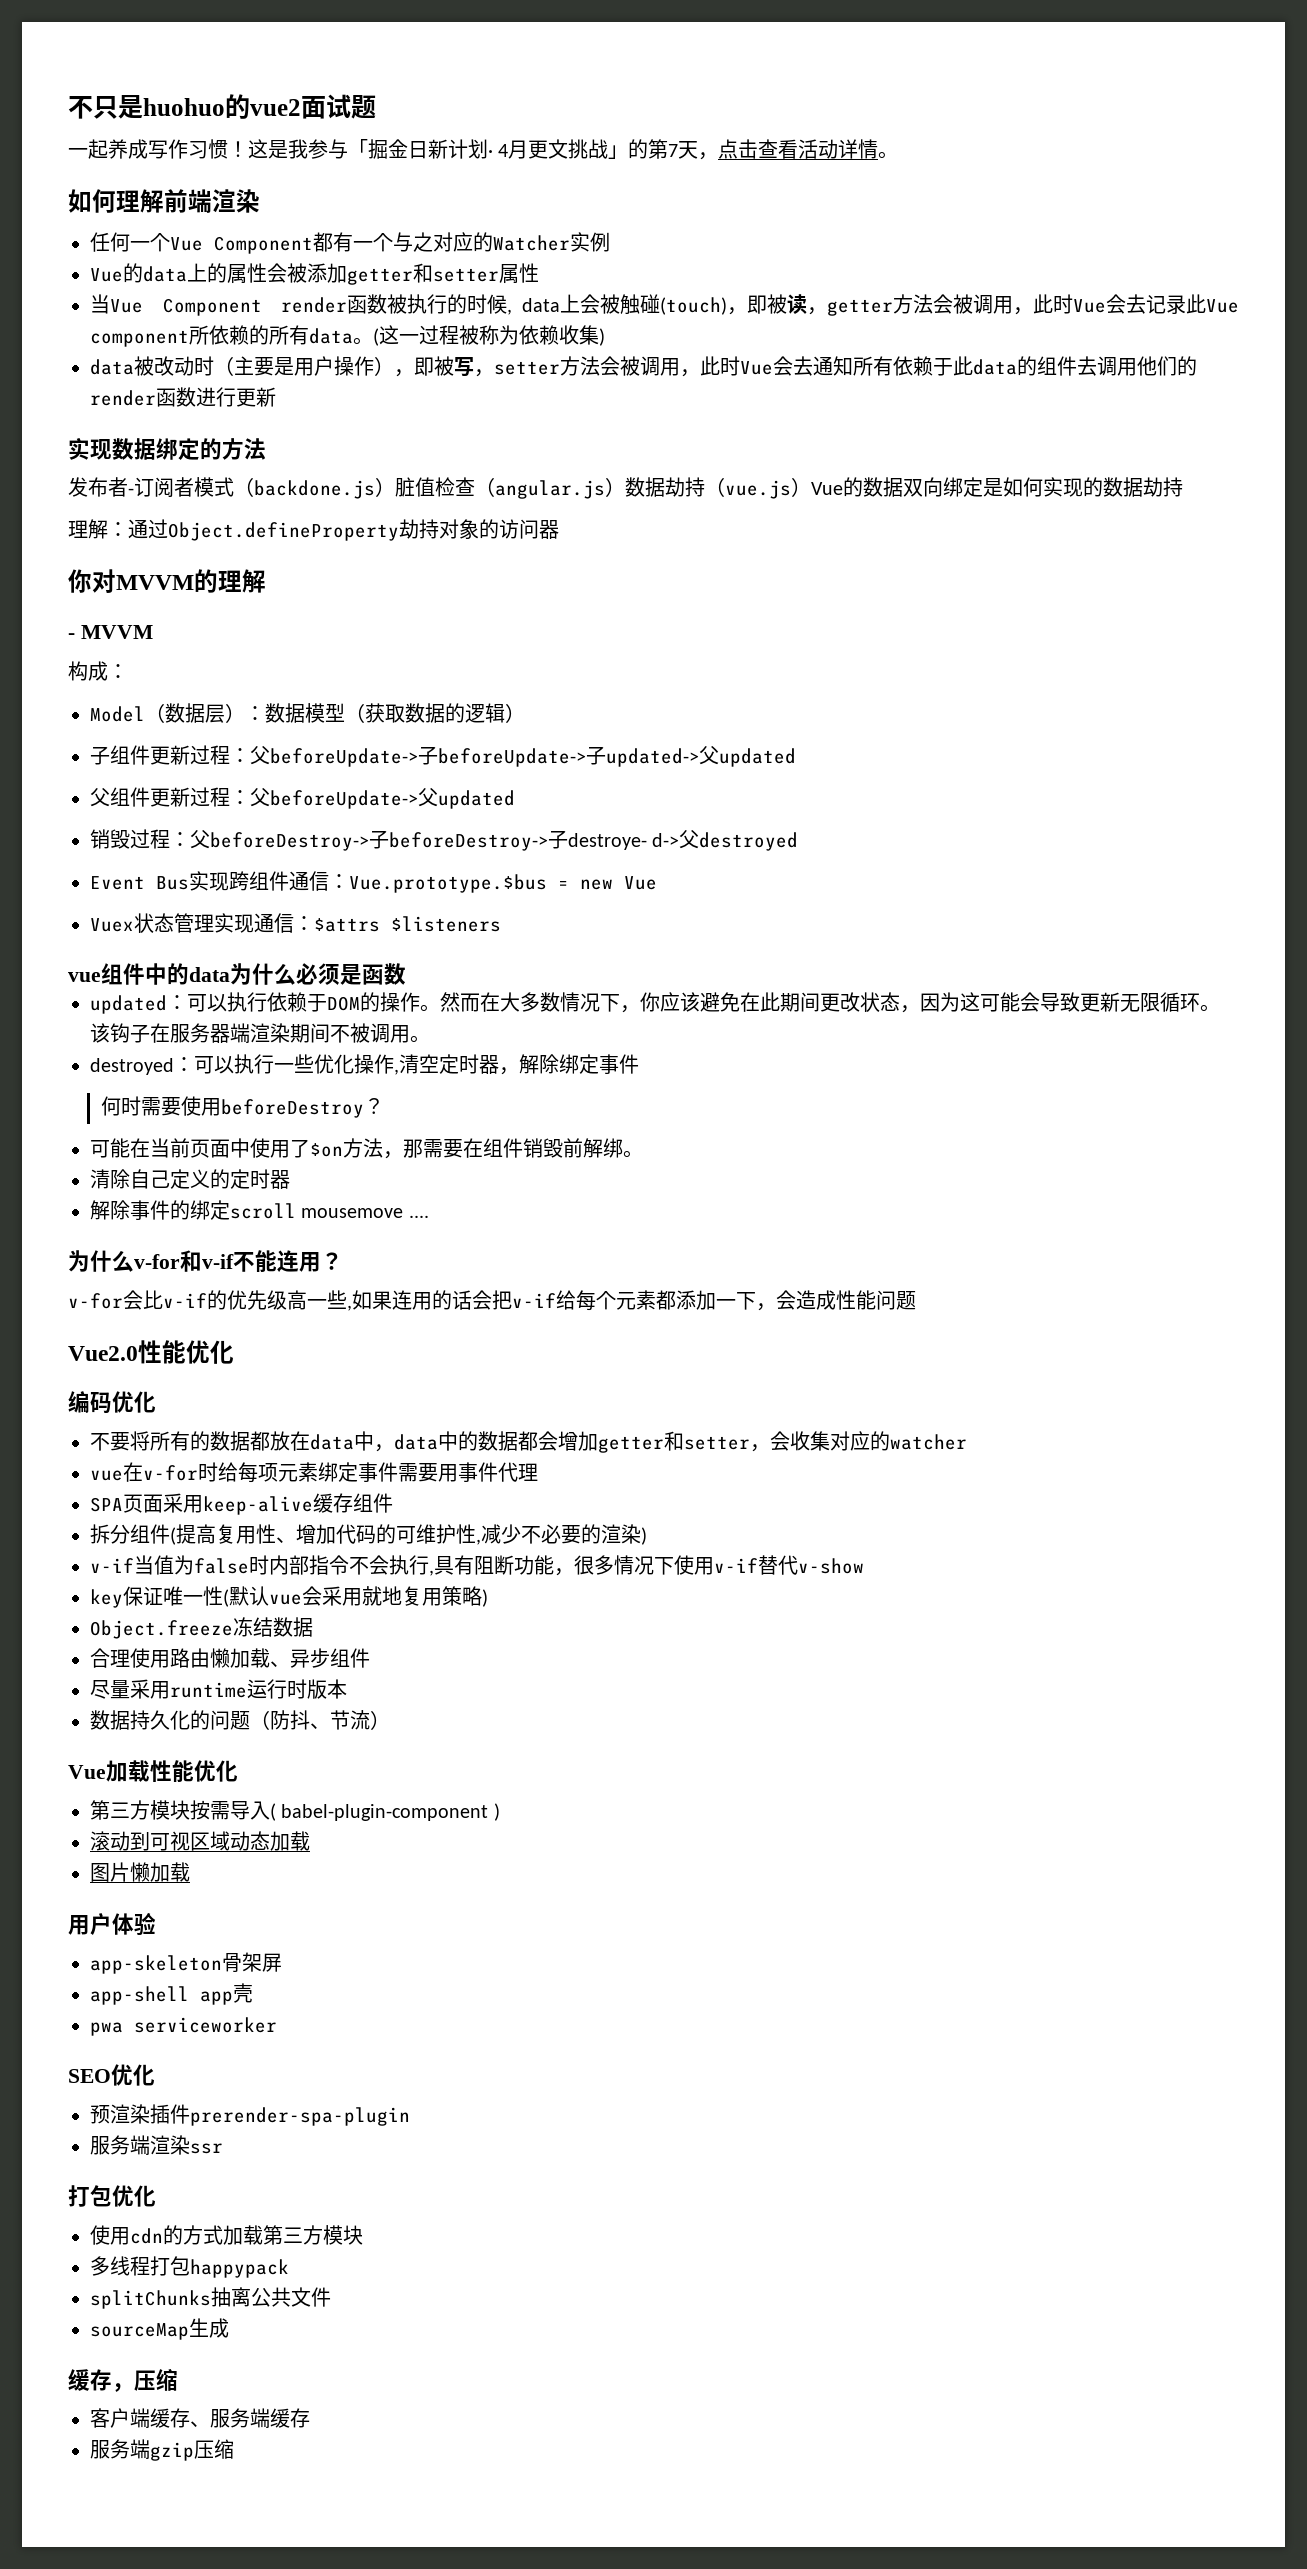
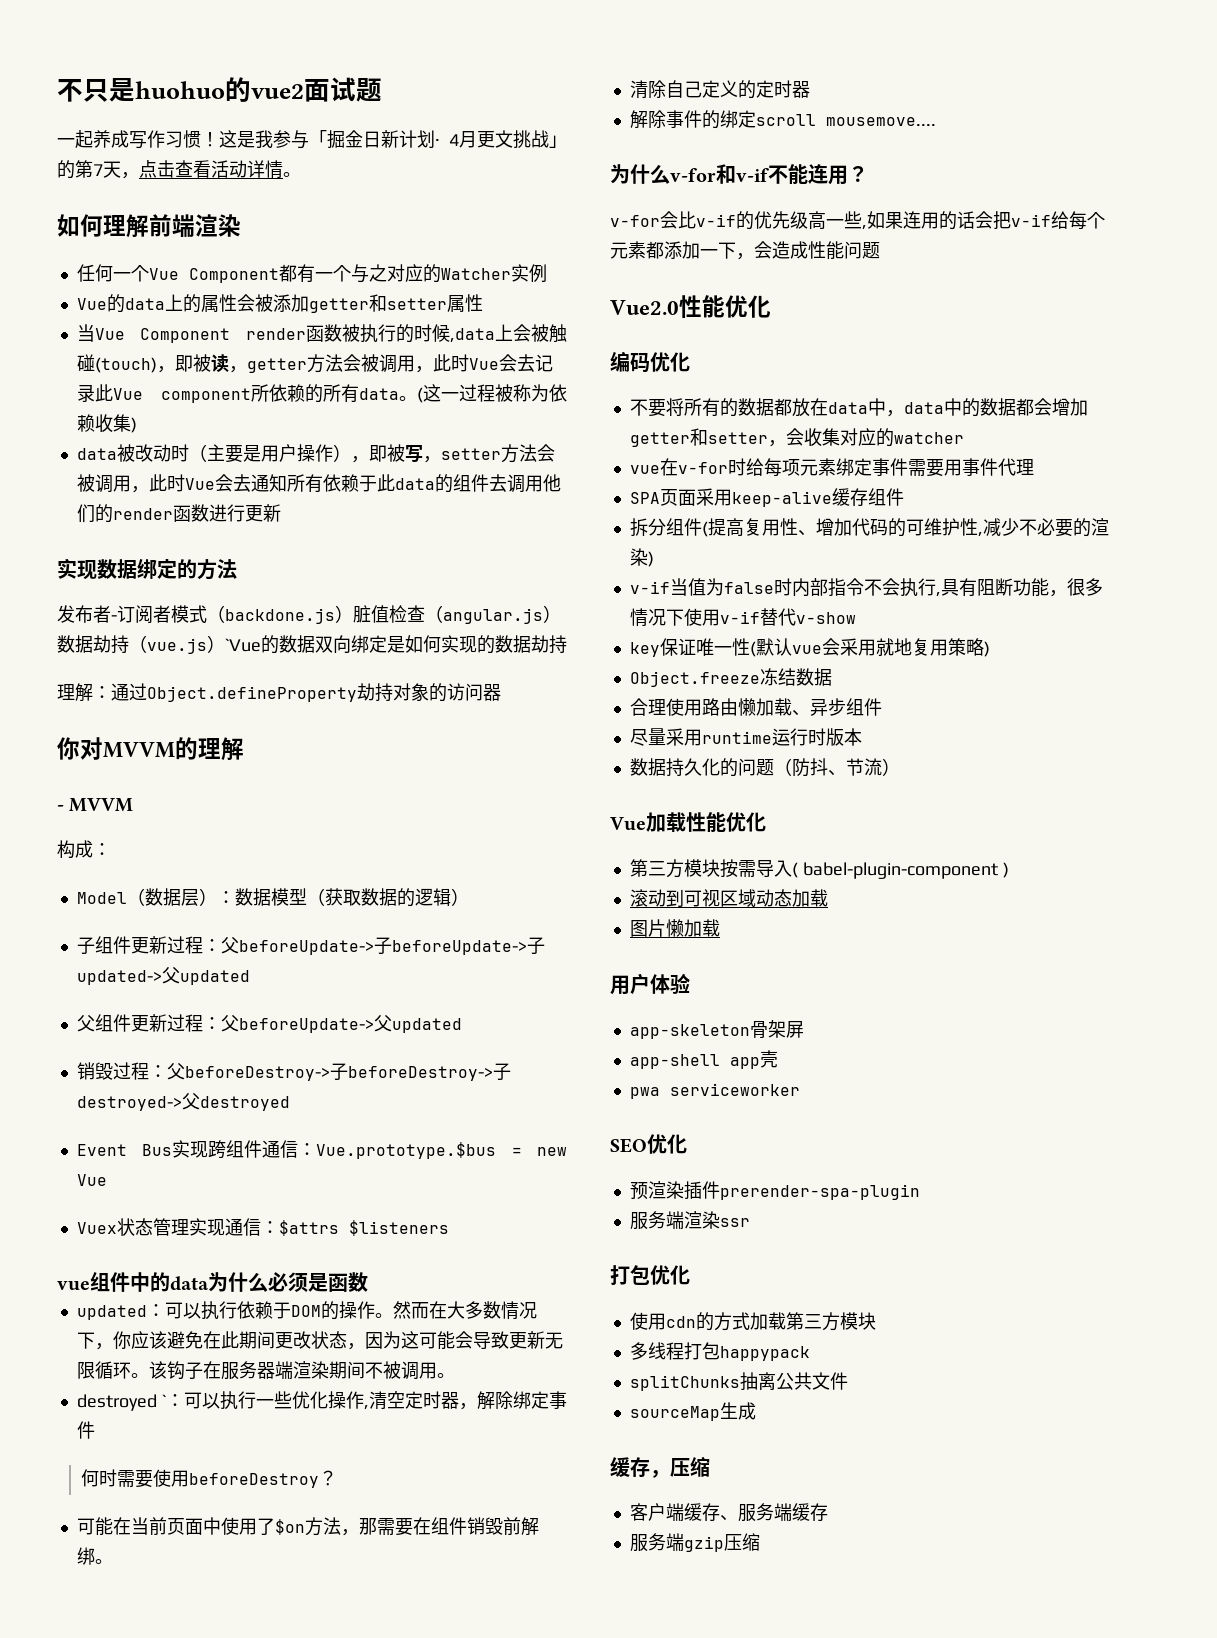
- 当Vue Component render函数被执⾏的时候, data上会被触碰(touch)，即被读，getter⽅法会被调用，此时Vue会去记录此Vue component所依赖的所有data。
+ 当Vue Component render函数被执⾏的时候,data上会被触碰(touch)，即被读，getter⽅法会被调用，此时Vue会去记录此Vue component所依赖的所有data。
- 发布者-订阅者模式（backdone.js）脏值检查（angular.js）数据劫持（vue.js）Vue的数据双向绑定是如何实现的数据劫持
+ 发布者-订阅者模式（backdone.js）脏值检查（angular.js）数据劫持（vue.js）`Vue的数据双向绑定是如何实现的数据劫持
- 销毁过程：父beforeDestroy->子beforeDestroy->子destroye- d->父destroyed
+ 销毁过程：父beforeDestroy->子beforeDestroy->子destroyed->父destroyed
- destroyed：可以执行一些优化操作,清空定时器，解除绑定事件
+ destroyed `：可以执行一些优化操作,清空定时器，解除绑定事件
- 解除事件的绑定scroll mousemove ....
+ 解除事件的绑定scroll mousemove....

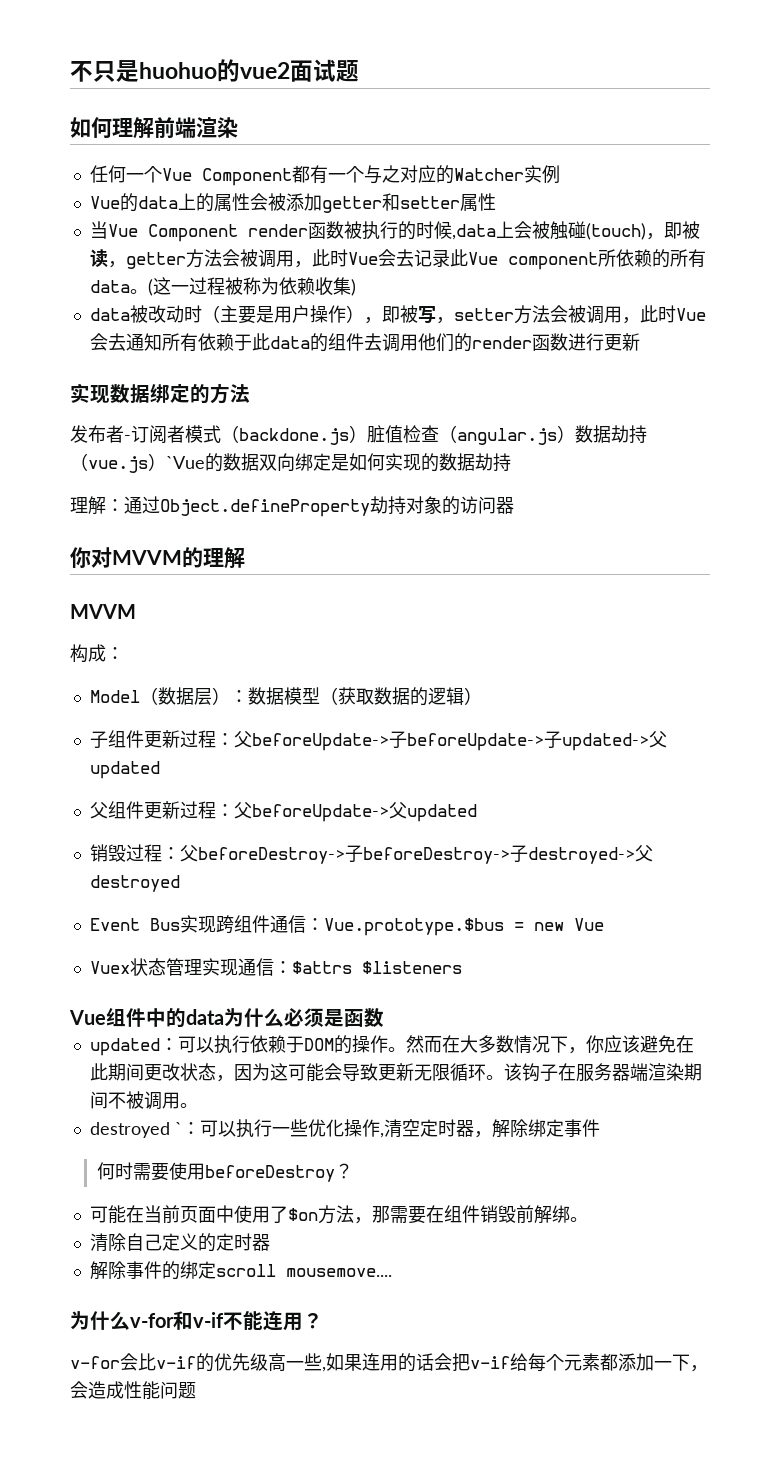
- 一起养成写作习惯！这是我参与「掘金日新计划· 4月更文挑战」的第7天，点击查看活动详情。
  你对MVVM的理解
- - MVVM
+ MVVM
- vue组件中的data为什么必须是函数
+ Vue组件中的data为什么必须是函数
- Vue2.0性能优化
- 编码优化
- 不要将所有的数据都放在data中，data中的数据都会增加getter和setter，会收集对应的watcher
- vue在v-for时给每项元素绑定事件需要用事件代理
- SPA页面采用keep-alive缓存组件
- 拆分组件(提高复用性、增加代码的可维护性,减少不必要的渲染)
- v-if当值为false时内部指令不会执行,具有阻断功能，很多情况下使用v-if替代v-show
- key保证唯一性(默认vue会采用就地复用策略)
- Object.freeze冻结数据
- 合理使用路由懒加载、异步组件
- 尽量采用runtime运行时版本
- 数据持久化的问题（防抖、节流）
- Vue加载性能优化
- 第三方模块按需导入( babel-plugin-component )
- 滚动到可视区域动态加载
- 图片懒加载
- 用户体验
- app-skeleton骨架屏
- app-shell app壳
- pwa serviceworker
- SEO优化
- 预渲染插件prerender-spa-plugin
- 服务端渲染ssr
- 打包优化
- 使用cdn的方式加载第三方模块
- 多线程打包happypack
- splitChunks抽离公共文件
- sourceMap生成
- 缓存，压缩
- 客户端缓存、服务端缓存
- 服务端gzip压缩

